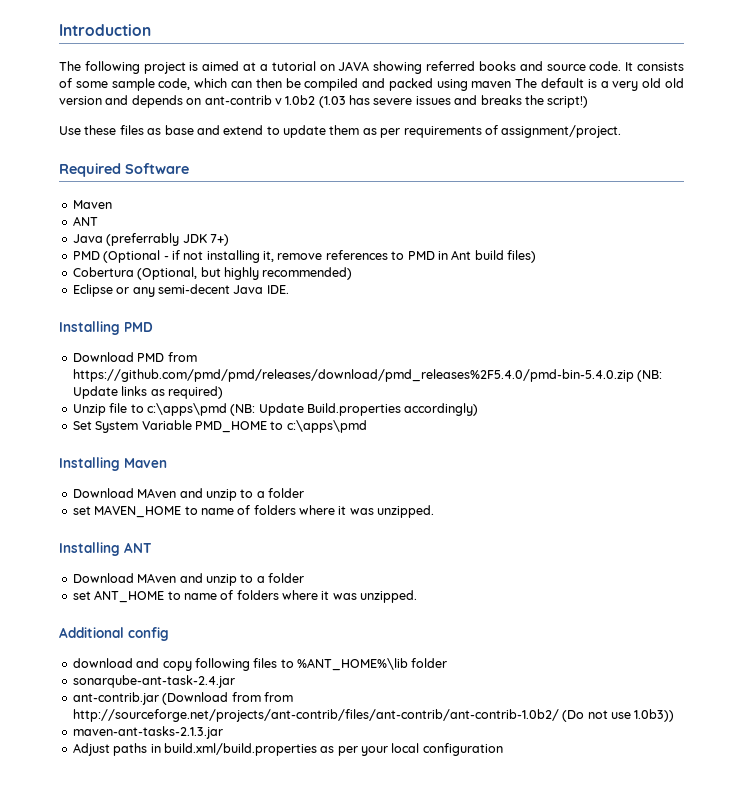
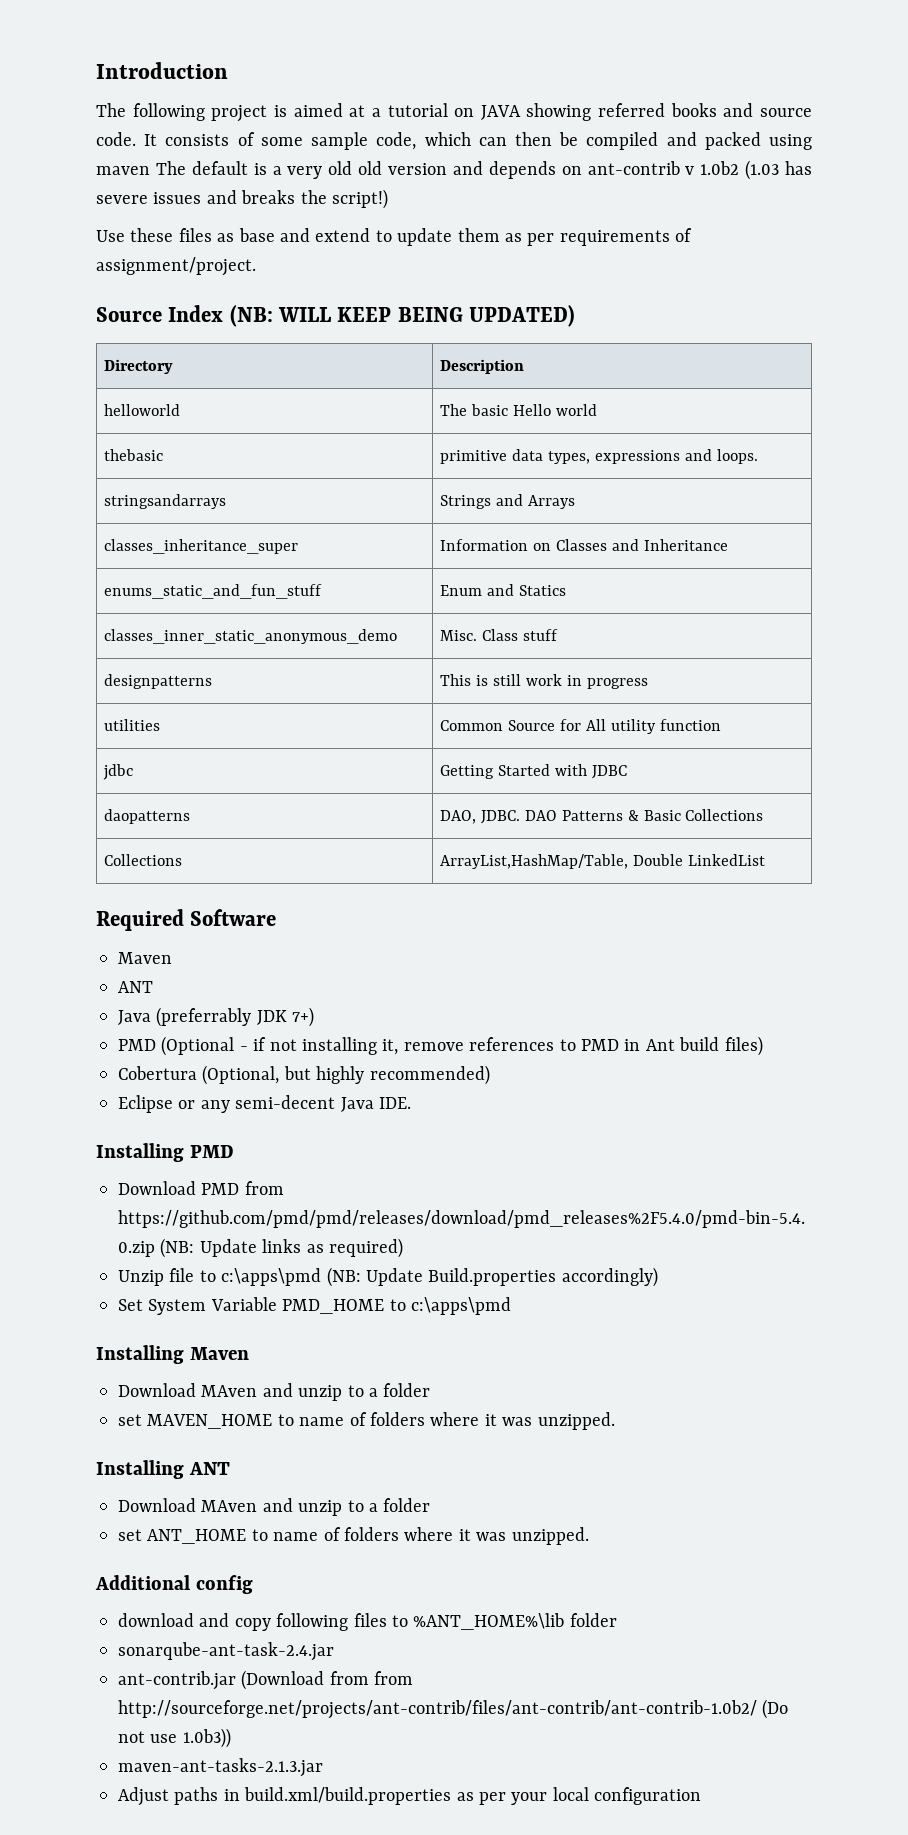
+ Source Index (NB: WILL KEEP BEING UPDATED)
+ Directory | Description
+ helloworld | The basic Hello world
+ thebasic | primitive data types, expressions and loops.
+ stringsandarrays | Strings and Arrays
+ classes_inheritance_super | Information on Classes and Inheritance
+ enums_static_and_fun_stuff | Enum and Statics
+ classes_inner_static_anonymous_demo | Misc. Class stuff
+ designpatterns | This is still work in progress
+ utilities | Common Source for All utility function
+ jdbc | Getting Started with JDBC
+ daopatterns | DAO, JDBC. DAO Patterns & Basic Collections
+ Collections | ArrayList,HashMap/Table, Double LinkedList

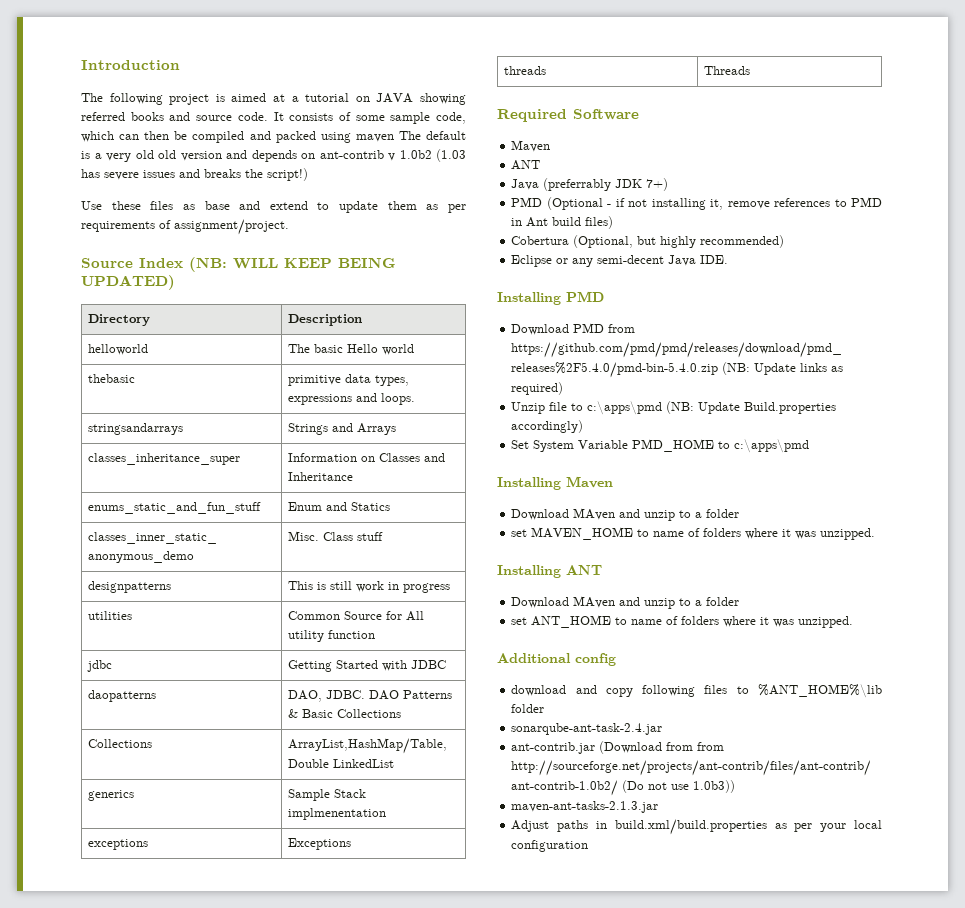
+ generics | Sample Stack implmenentation
+ exceptions | Exceptions
+ threads | Threads

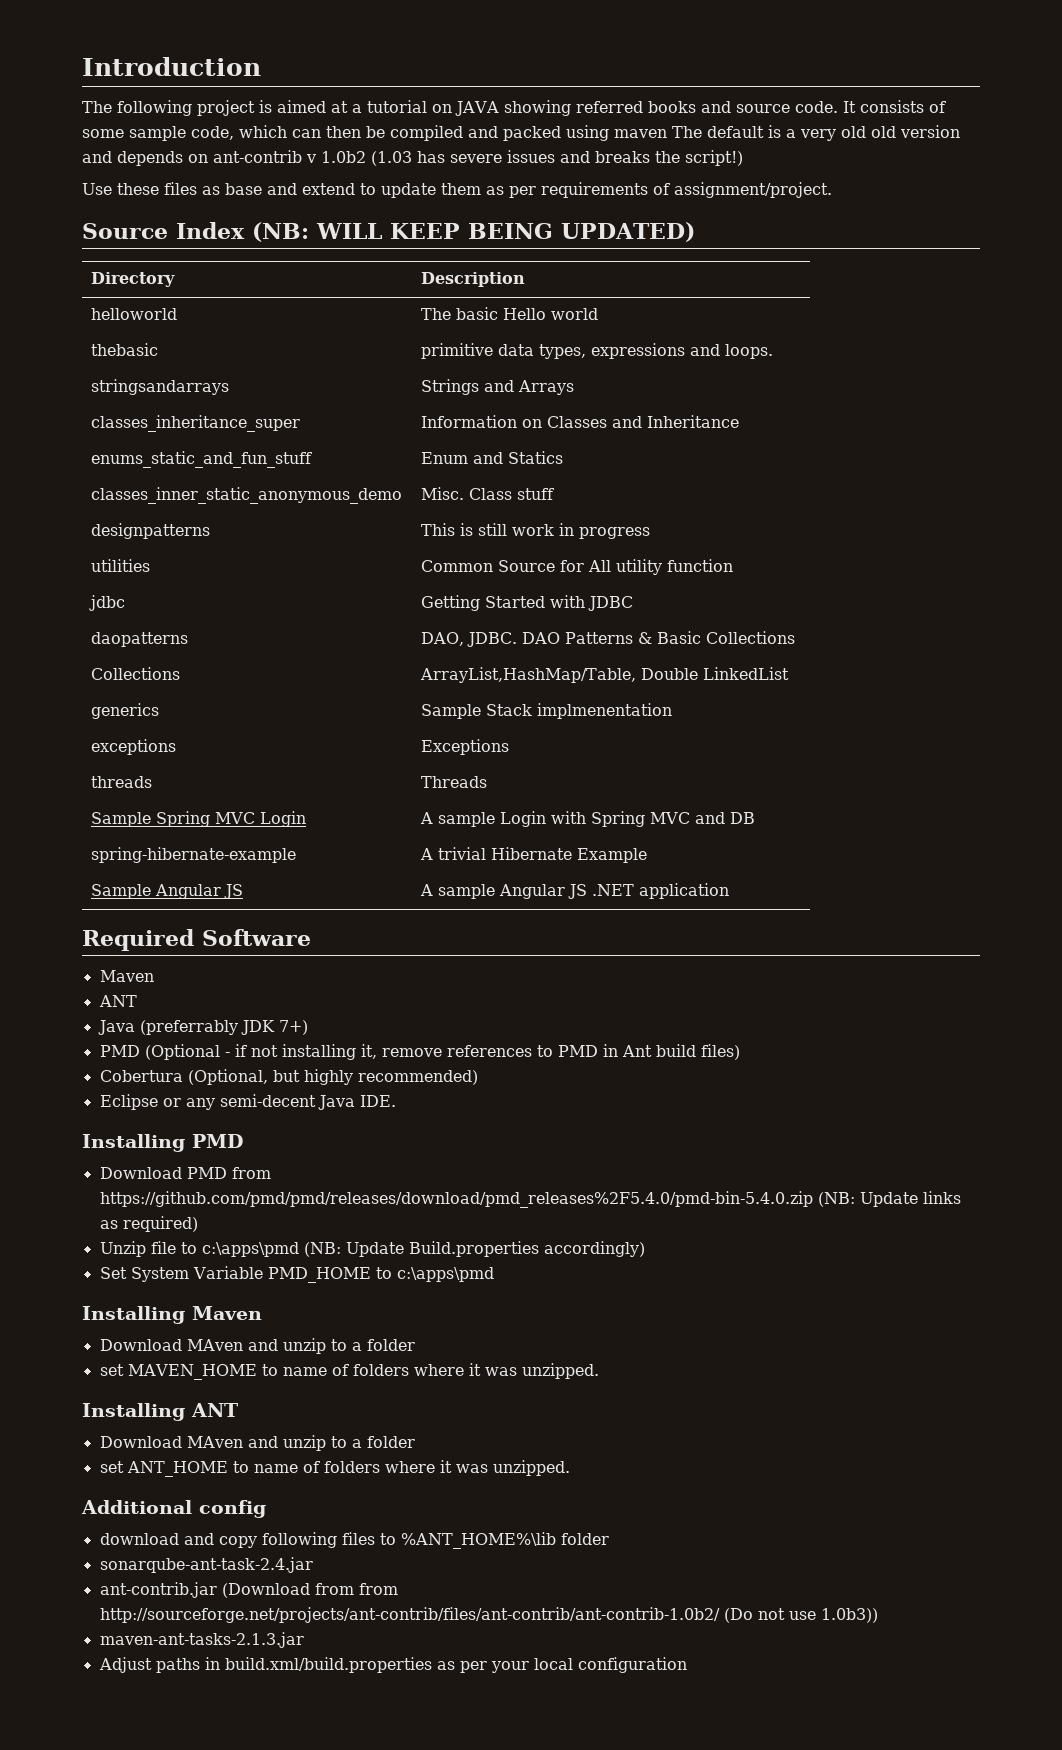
+ Sample Spring MVC Login | A sample Login with Spring MVC and DB
+ spring-hibernate-example | A trivial Hibernate Example
+ Sample Angular JS | A sample Angular JS .NET application

